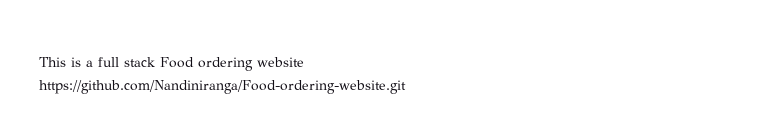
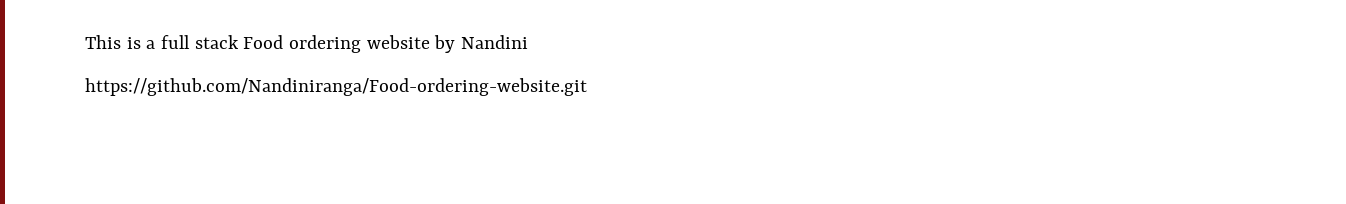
- This is a full stack Food ordering website
+ This is a full stack Food ordering website by Nandini

